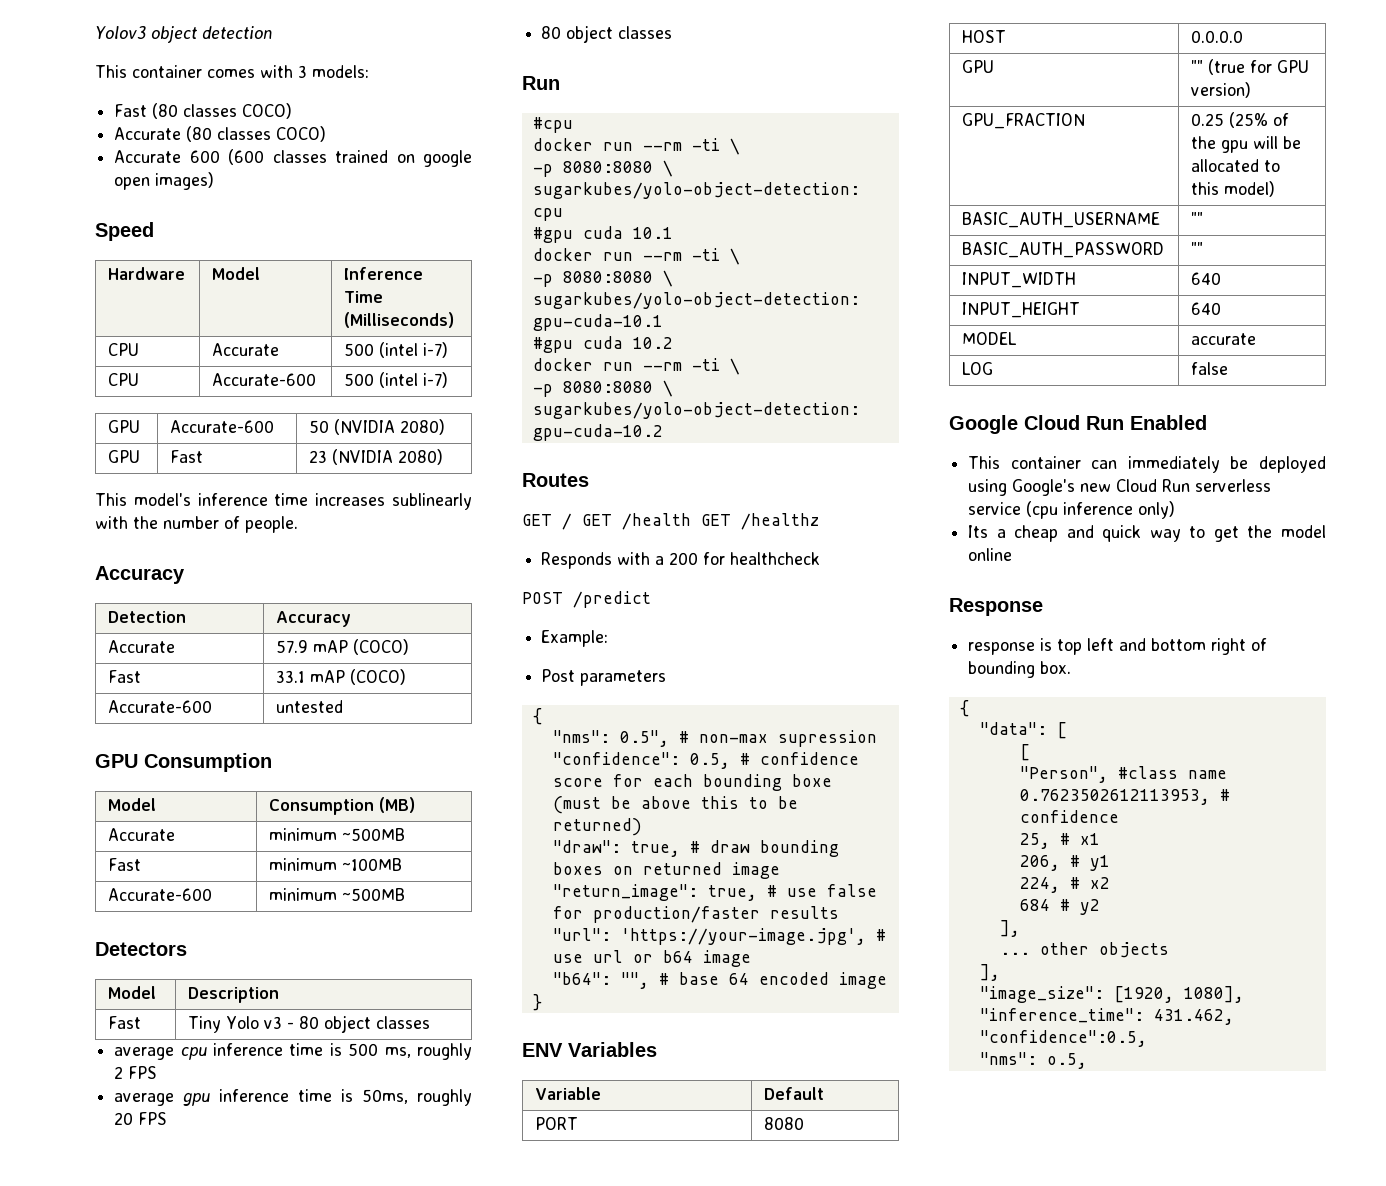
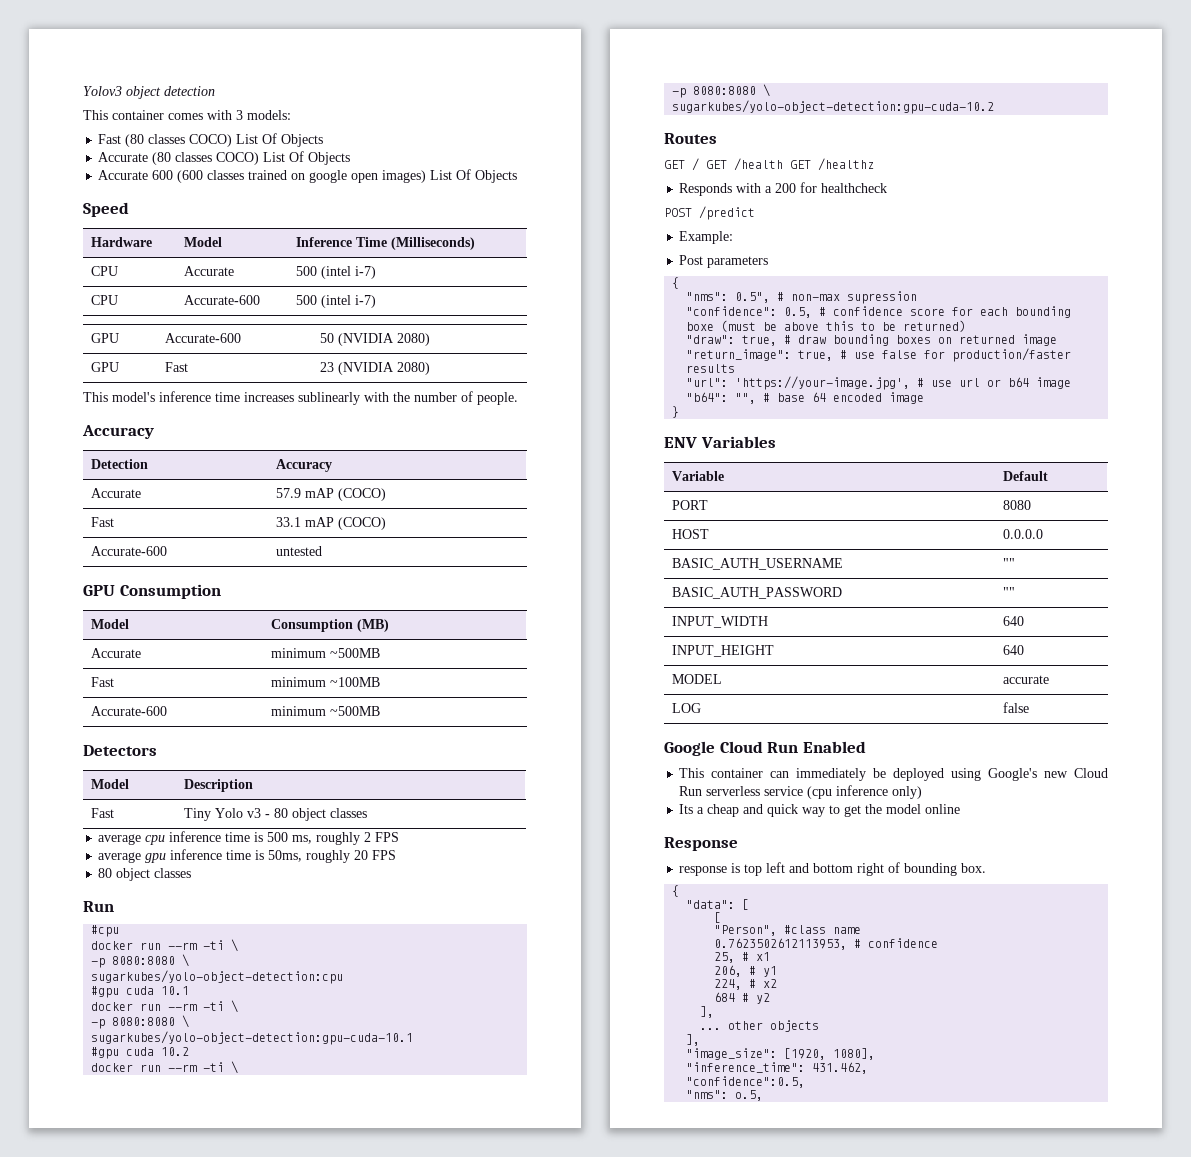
- Fast (80 classes COCO)
+ Fast (80 classes COCO) List Of Objects
- Accurate (80 classes COCO)
+ Accurate (80 classes COCO) List Of Objects
- Accurate 600 (600 classes trained on google open images)
+ Accurate 600 (600 classes trained on google open images) List Of Objects
- GPU | "" (true for GPU version)
- GPU_FRACTION | 0.25 (25% of the gpu will be allocated to this model)

